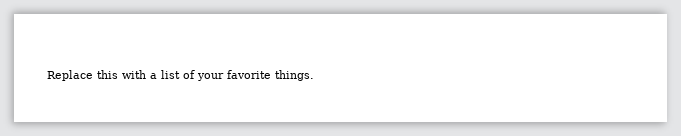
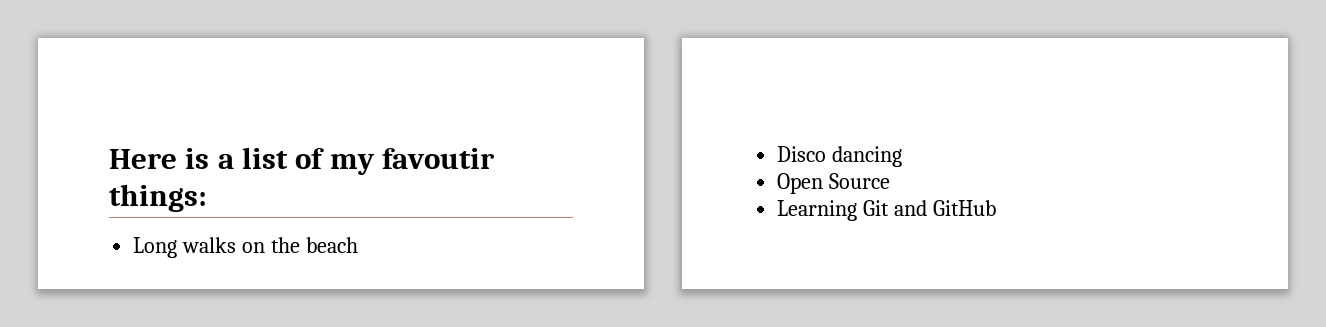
- Replace this with a list of your favorite things.
+ Here is a list of my favoutir things:
+ Long walks on the beach
+ Disco dancing
+ Open Source
+ Learning Git and GitHub

